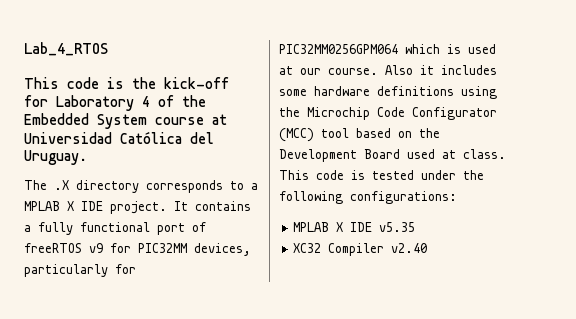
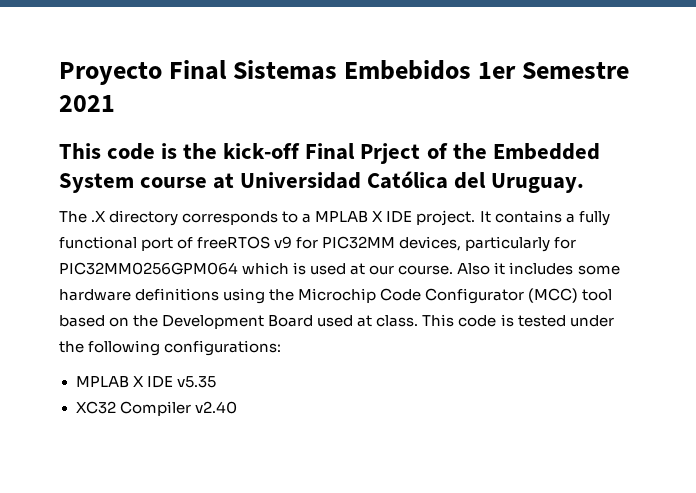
- Lab_4_RTOS
+ Proyecto Final Sistemas Embebidos 1er Semestre 2021
- This code is the kick-off for Laboratory 4 of the Embedded System course at Universidad Católica del Uruguay.
+ This code is the kick-off Final Prject of the Embedded System course at Universidad Católica del Uruguay.

